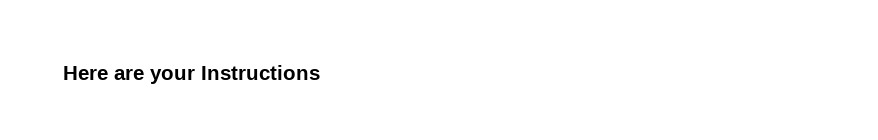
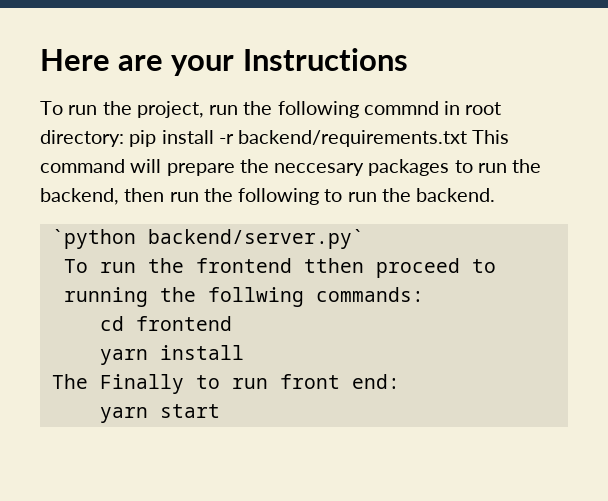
+ To run the project, run the following commnd in root directory: pip install -r backend/requirements.txt This command will prepare the neccesary packages to run the backend, then run the following to run the backend.
+ `python backend/server.py`
+ To run the frontend tthen proceed to running the follwing commands:
+ cd frontend
+ yarn install
+ The Finally to run front end:
+ yarn start

